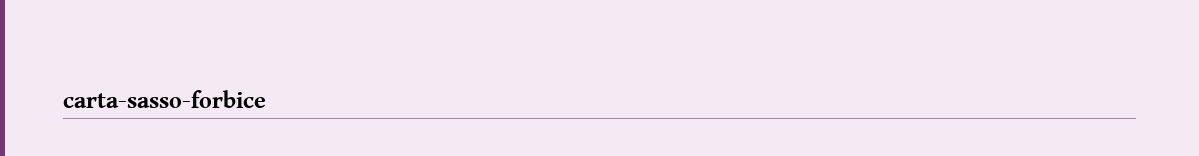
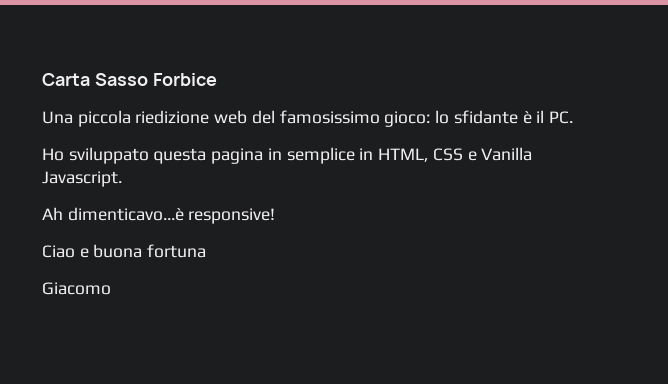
- carta-sasso-forbice
+ Carta Sasso Forbice
+ Una piccola riedizione web del famosissimo gioco: lo sfidante è il PC.
+ Ho sviluppato questa pagina in semplice in HTML, CSS e Vanilla Javascript.
+ Ah dimenticavo...è responsive!
+ Ciao e buona fortuna
+ Giacomo

